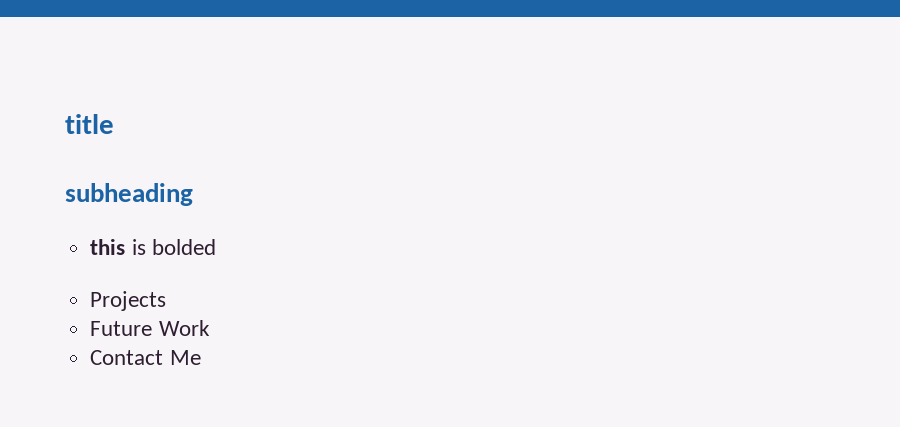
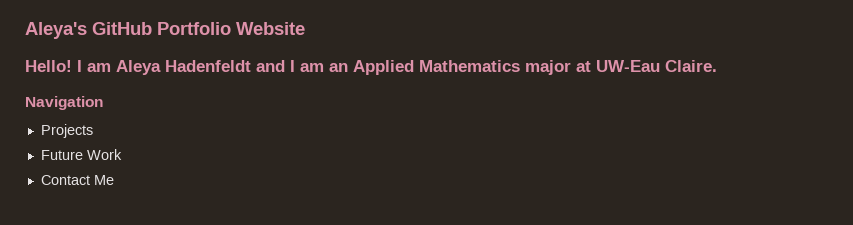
- title
- subheading
- this is bolded
+ Aleya's GitHub Portfolio Website
+ Hello! I am Aleya Hadenfeldt and I am an Applied Mathematics major at UW-Eau Claire.
+ Navigation

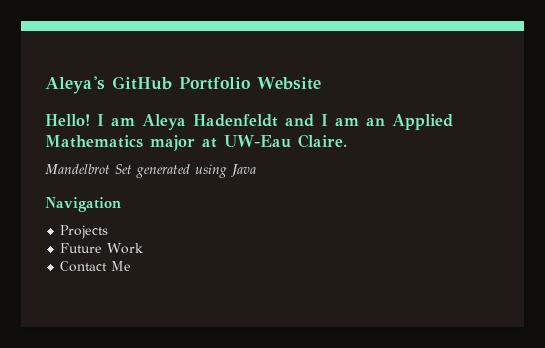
+ Mandelbrot Set generated using Java

